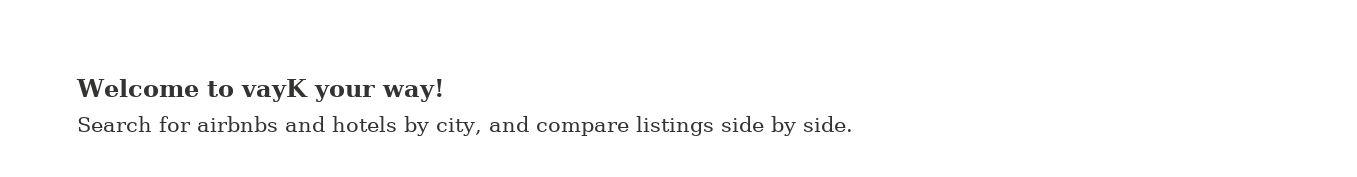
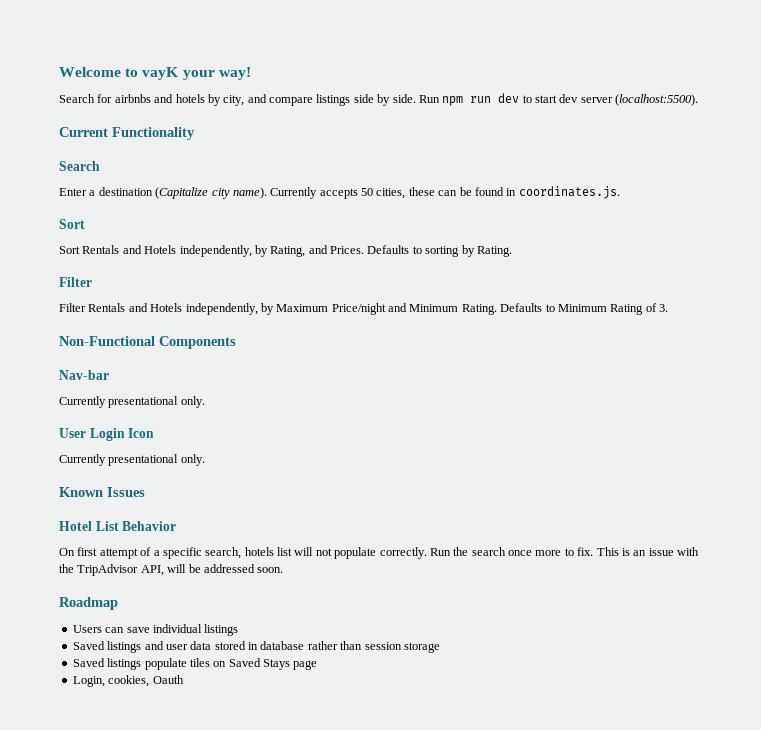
+ Run npm run dev to start dev server (localhost:5500).
+ Current Functionality
+ Search
+ Enter a destination (Capitalize city name). Currently accepts 50 cities, these can be found in coordinates.js.
+ Sort
+ Sort Rentals and Hotels independently, by Rating, and Prices. Defaults to sorting by Rating.
+ Filter
+ Filter Rentals and Hotels independently, by Maximum Price/night and Minimum Rating. Defaults to Minimum Rating of 3.
+ Non-Functional Components
+ Nav-bar
+ Currently presentational only.
+ User Login Icon
+ Currently presentational only.
+ Known Issues
+ Hotel List Behavior
+ On first attempt of a specific search, hotels list will not populate correctly. Run the search once more to fix. This is an issue with the TripAdvisor API, will be addressed soon.
+ Roadmap
+ Users can save individual listings
+ Saved listings and user data stored in database rather than session storage
+ Saved listings populate tiles on Saved Stays page
+ Login, cookies, Oauth

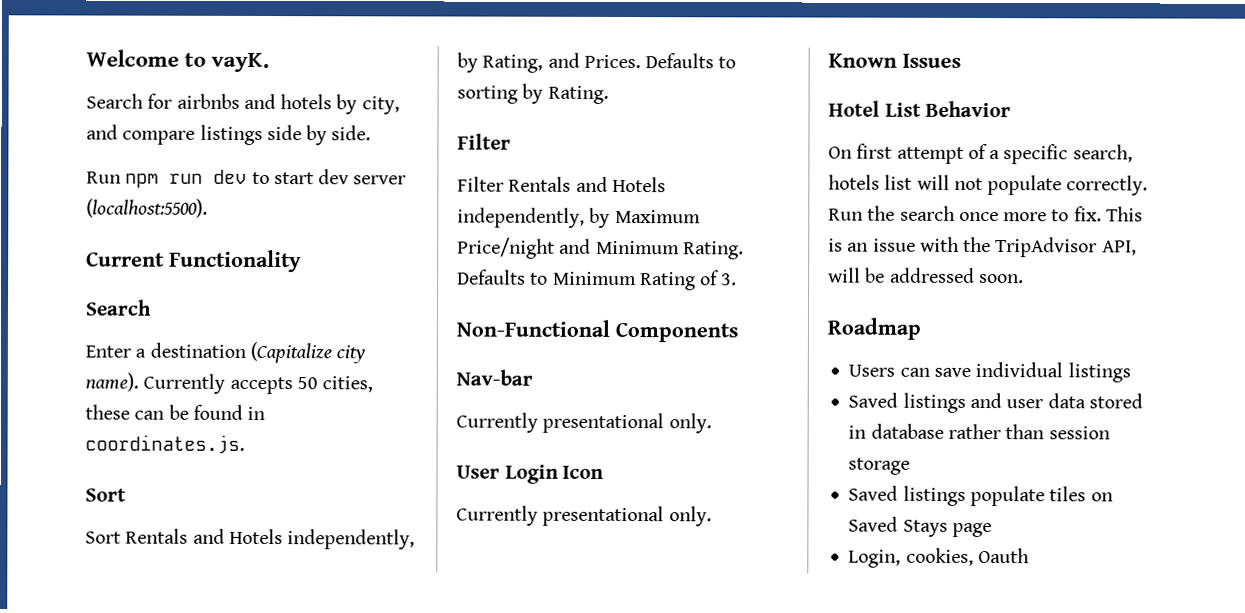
- Welcome to vayK your way!
+ Welcome to vayK.
- Search for airbnbs and hotels by city, and compare listings side by side. Run npm run dev to start dev server (localhost:5500).
+ Search for airbnbs and hotels by city, and compare listings side by side.
+ Run npm run dev to start dev server (localhost:5500).

